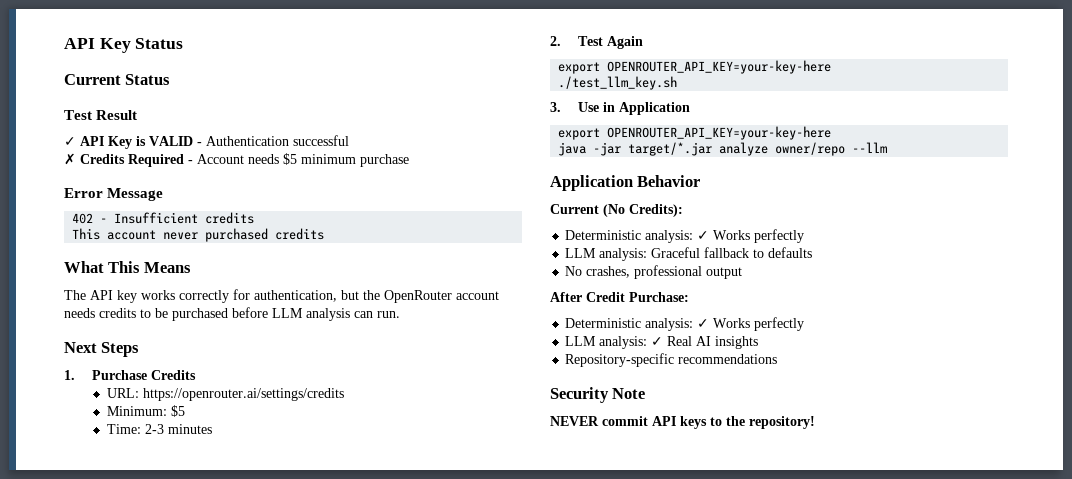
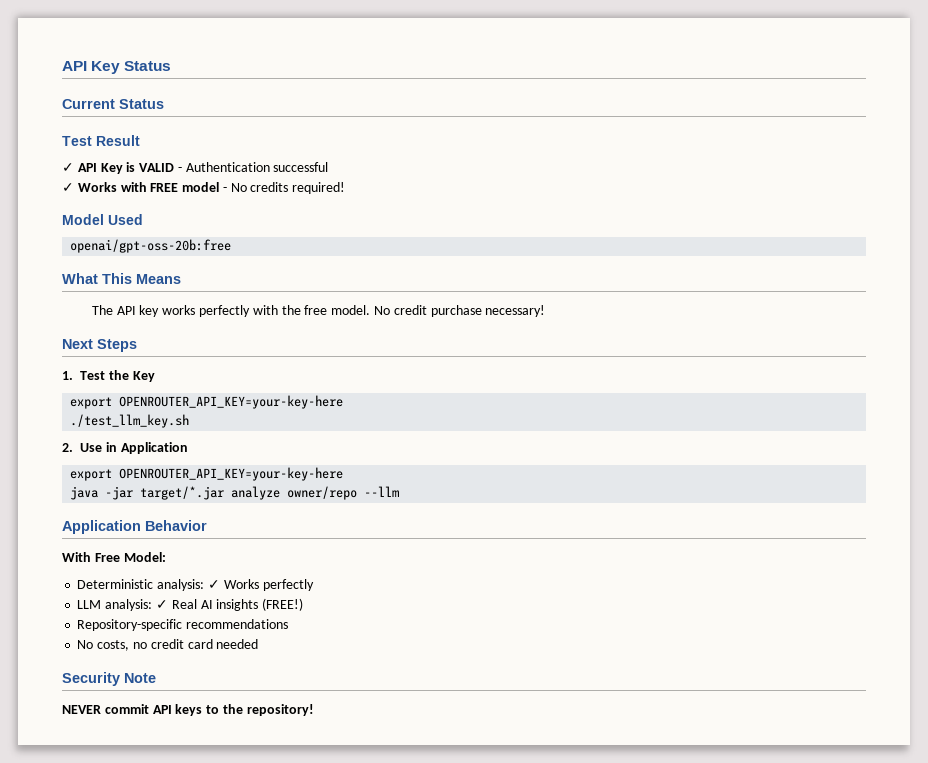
- ✗ Credits Required - Account needs $5 minimum purchase
- Error Message
- 402 - Insufficient credits
- This account never purchased credits
+ ✓ Works with FREE model - No credits required!
+ Model Used
+ openai/gpt-oss-20b:free
- The API key works correctly for authentication, but the OpenRouter account needs credits to be purchased before LLM analysis can run.
+ The API key works perfectly with the free model. No credit purchase necessary!
  Next Steps
- 1. Purchase Credits
- URL: https://openrouter.ai/settings/credits
- Minimum: $5
- Time: 2-3 minutes
- 2. Test Again
+ 1. Test the Key
- 3. Use in Application
+ 2. Use in Application
- Current (No Credits):
- Deterministic analysis: ✓ Works perfectly
- LLM analysis: Graceful fallback to defaults
- No crashes, professional output
- After Credit Purchase:
+ With Free Model:
- LLM analysis: ✓ Real AI insights
+ LLM analysis: ✓ Real AI insights (FREE!)
+ No costs, no credit card needed

